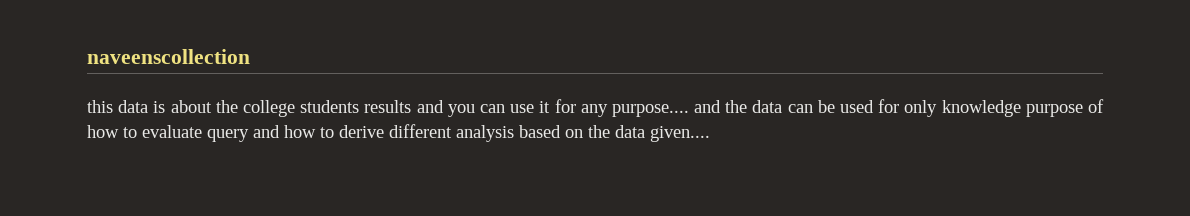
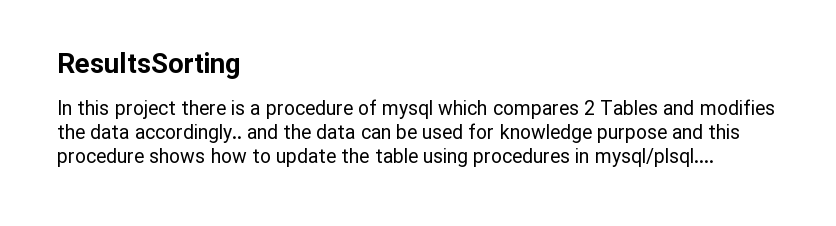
- naveenscollection
- this data is about the college students results and you can use it for any purpose.... and the data can be used for only knowledge purpose of how to evaluate query and how to derive different analysis based on the data given....
+ ResultsSorting
+ In this project there is a procedure of mysql which compares 2 Tables and modifies the data accordingly.. and the data can be used for knowledge purpose and this procedure shows how to update the table using procedures in mysql/plsql....

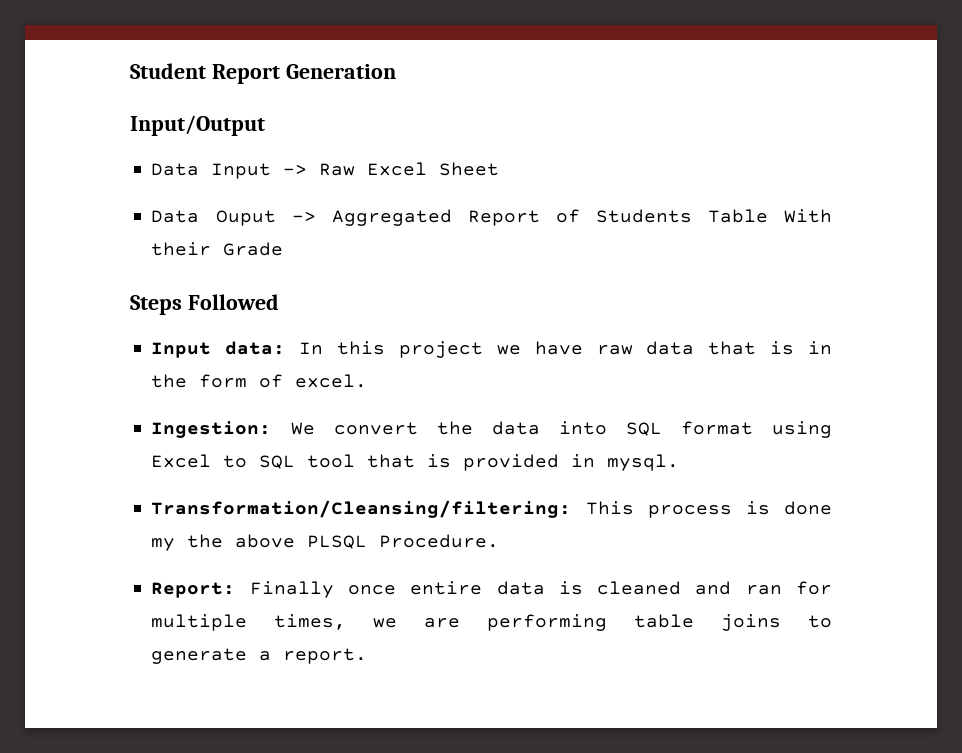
- ResultsSorting
- In this project there is a procedure of mysql which compares 2 Tables and modifies the data accordingly.. and the data can be used for knowledge purpose and this procedure shows how to update the table using procedures in mysql/plsql....
+ Student Report Generation
+ Input/Output
+ Data Input -> Raw Excel Sheet
+ Data Ouput -> Aggregated Report of Students Table With their Grade
+ Steps Followed
+ Input data: In this project we have raw data that is in the form of excel.
+ Ingestion: We convert the data into SQL format using Excel to SQL tool that is provided in mysql.
+ Transformation/Cleansing/filtering: This process is done my the above PLSQL Procedure.
+ Report: Finally once entire data is cleaned and ran for multiple times, we are performing table joins to generate a report.

